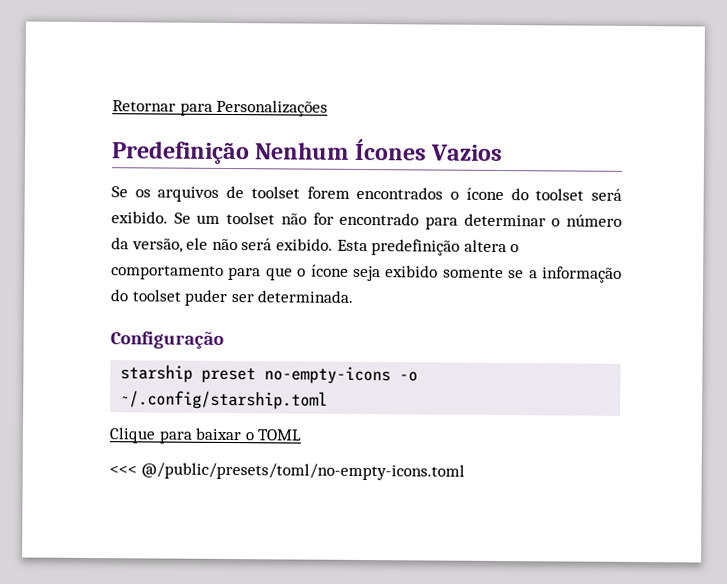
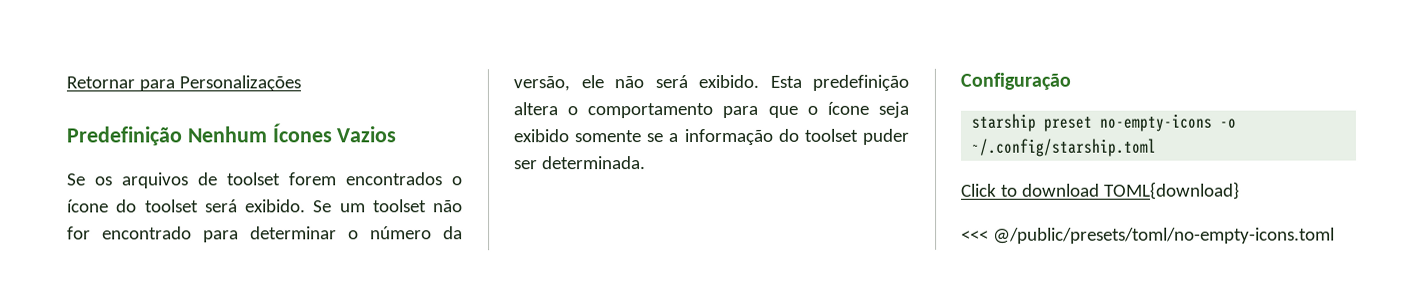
- Clique para baixar o TOML
+ Click to download TOML{download}

